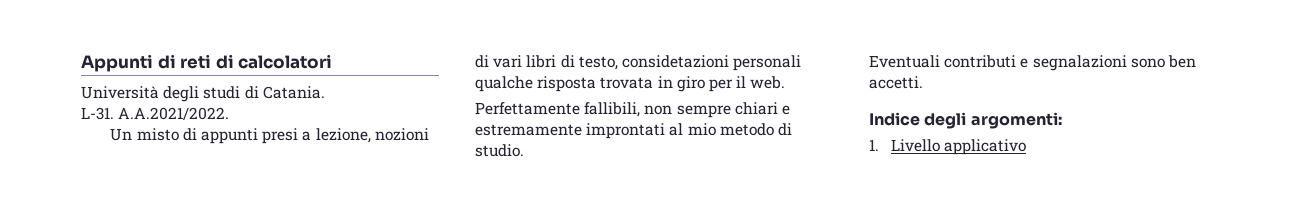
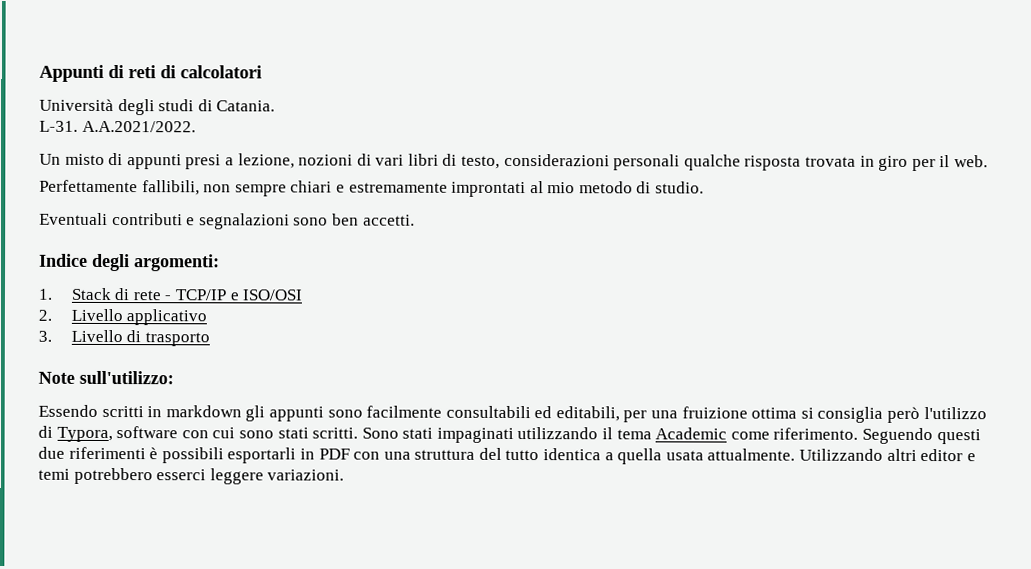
- Un misto di appunti presi a lezione, nozioni di vari libri di testo, considetazioni personali qualche risposta trovata in giro per il web.
+ Un misto di appunti presi a lezione, nozioni di vari libri di testo, considerazioni personali qualche risposta trovata in giro per il web.
- 1. Livello applicativo
+ 1. Stack di rete - TCP/IP e ISO/OSI
+ 2. Livello applicativo
+ 3. Livello di trasporto
+ Note sull'utilizzo:
+ Essendo scritti in markdown gli appunti sono facilmente consultabili ed editabili, per una fruizione ottima si consiglia però l'utilizzo di Typora, software con cui sono stati scritti. Sono stati impaginati utilizzando il tema Academic come riferimento. Seguendo questi due riferimenti è possibili esportarli in PDF con una struttura del tutto identica a quella usata attualmente. Utilizzando altri editor e temi potrebbero esserci leggere variazioni.

